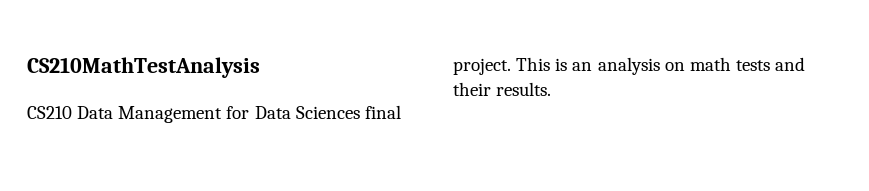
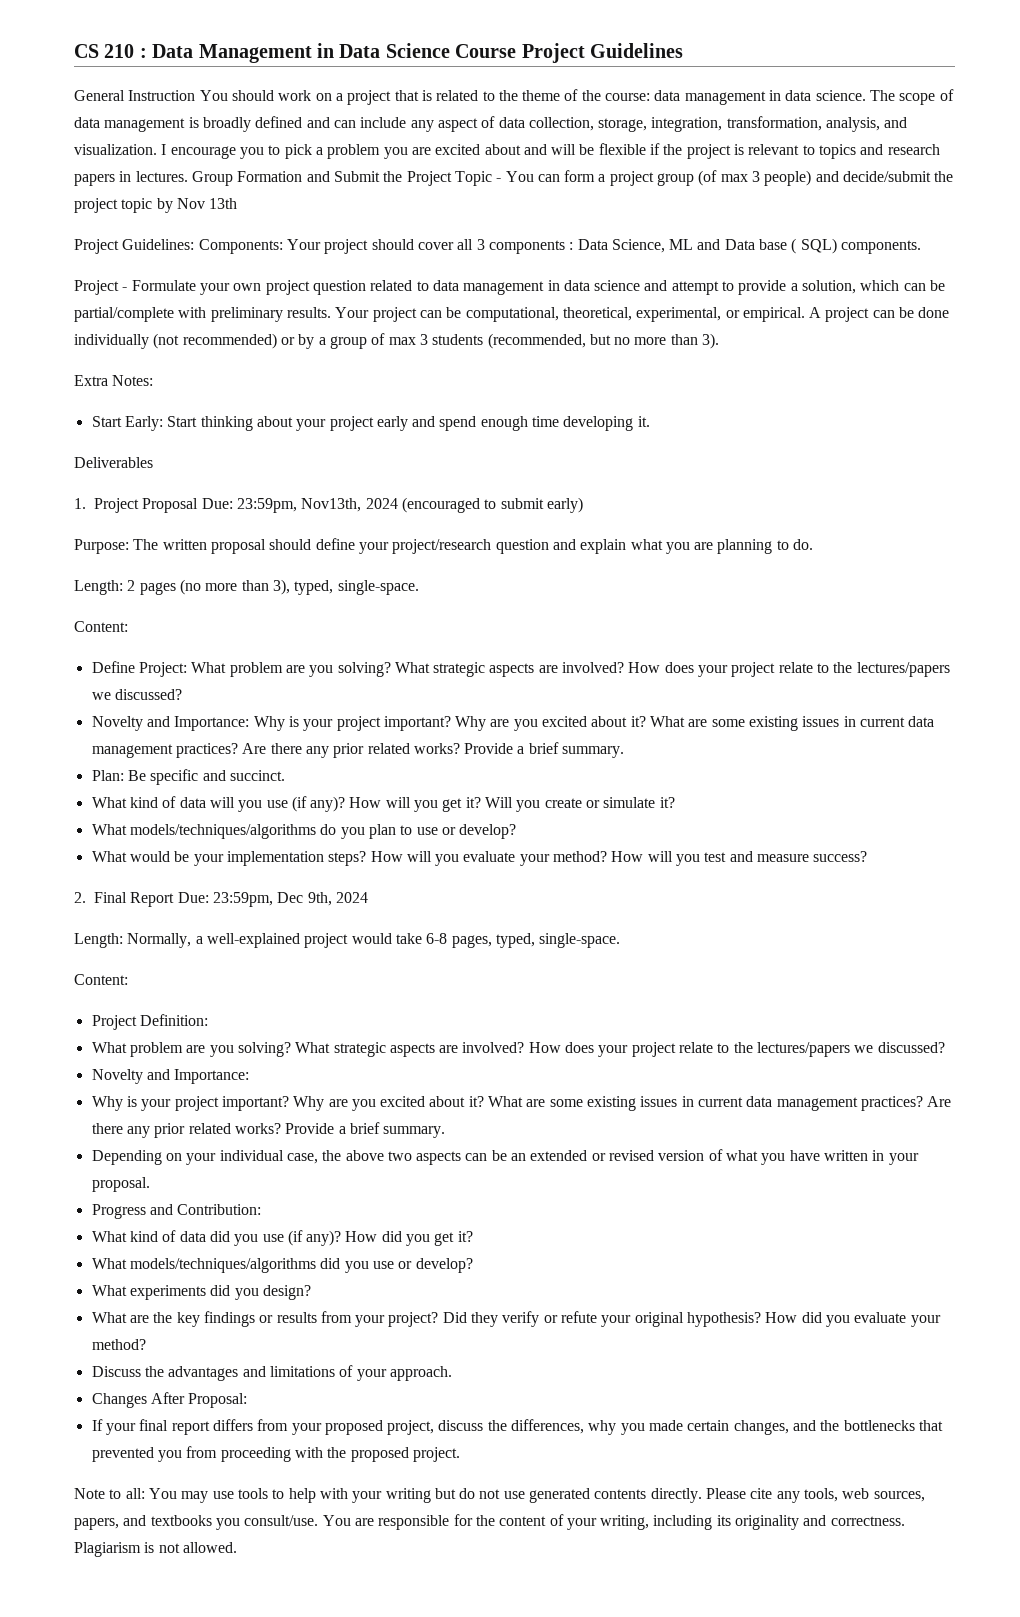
- CS210MathTestAnalysis
- CS210 Data Management for Data Sciences final project. This is an analysis on math tests and their results.
+ CS 210 : Data Management in Data Science Course Project Guidelines
+ General Instruction You should work on a project that is related to the theme of the course: data management in data science. The scope of data management is broadly defined and can include any aspect of data collection, storage, integration, transformation, analysis, and visualization. I encourage you to pick a problem you are excited about and will be flexible if the project is relevant to topics and research papers in lectures. Group Formation and Submit the Project Topic - You can form a project group (of max 3 people) and decide/submit the project topic by Nov 13th
+ Project Guidelines: Components: Your project should cover all 3 components : Data Science, ML and Data base ( SQL) components.
+ Project - Formulate your own project question related to data management in data science and attempt to provide a solution, which can be partial/complete with preliminary results. Your project can be computational, theoretical, experimental, or empirical. A project can be done individually (not recommended) or by a group of max 3 students (recommended, but no more than 3).
+ Extra Notes:
+ Start Early: Start thinking about your project early and spend enough time developing it.
+ Deliverables
+ 1. Project Proposal Due: 23:59pm, Nov13th, 2024 (encouraged to submit early)
+ Purpose: The written proposal should define your project/research question and explain what you are planning to do.
+ Length: 2 pages (no more than 3), typed, single-space.
+ Content:
+ Define Project: What problem are you solving? What strategic aspects are involved? How does your project relate to the lectures/papers we discussed?
+ Novelty and Importance: Why is your project important? Why are you excited about it? What are some existing issues in current data management practices? Are there any prior related works? Provide a brief summary.
+ Plan: Be specific and succinct.
+ What kind of data will you use (if any)? How will you get it? Will you create or simulate it?
+ What models/techniques/algorithms do you plan to use or develop?
+ What would be your implementation steps? How will you evaluate your method? How will you test and measure success?
+ 2. Final Report Due: 23:59pm, Dec 9th, 2024
+ Length: Normally, a well-explained project would take 6-8 pages, typed, single-space.
+ Content:
+ Project Definition:
+ What problem are you solving? What strategic aspects are involved? How does your project relate to the lectures/papers we discussed?
+ Novelty and Importance:
+ Why is your project important? Why are you excited about it? What are some existing issues in current data management practices? Are there any prior related works? Provide a brief summary.
+ Depending on your individual case, the above two aspects can be an extended or revised version of what you have written in your proposal.
+ Progress and Contribution:
+ What kind of data did you use (if any)? How did you get it?
+ What models/techniques/algorithms did you use or develop?
+ What experiments did you design?
+ What are the key findings or results from your project? Did they verify or refute your original hypothesis? How did you evaluate your method?
+ Discuss the advantages and limitations of your approach.
+ Changes After Proposal:
+ If your final report differs from your proposed project, discuss the differences, why you made certain changes, and the bottlenecks that prevented you from proceeding with the proposed project.
+ Note to all: You may use tools to help with your writing but do not use generated contents directly. Please cite any tools, web sources, papers, and textbooks you consult/use. You are responsible for the content of your writing, including its originality and correctness. Plagiarism is not allowed.

